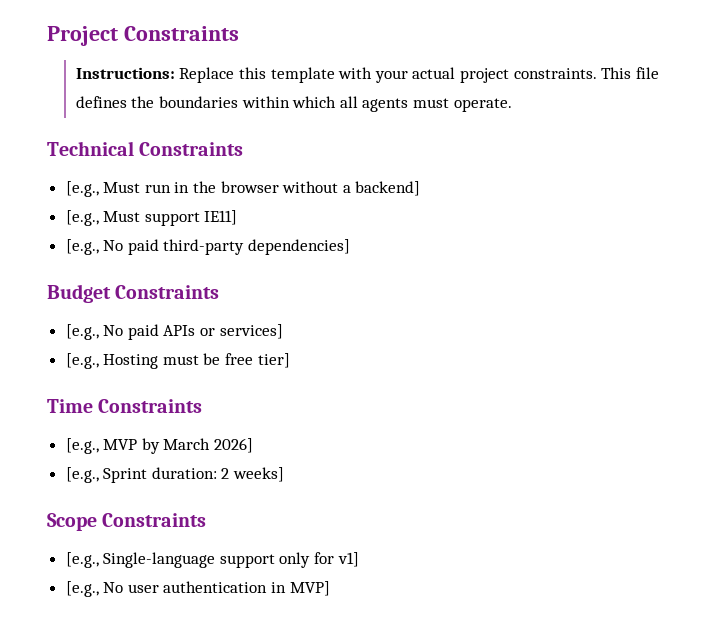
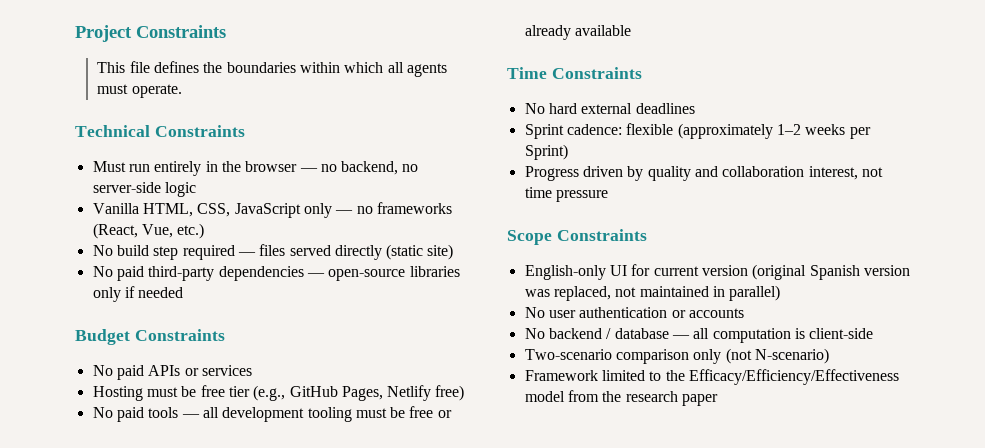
- Instructions: Replace this template with your actual project constraints.
- [e.g., Must run in the browser without a backend]
- [e.g., Must support IE11]
- [e.g., No paid third-party dependencies]
+ Must run entirely in the browser — no backend, no server-side logic
+ Vanilla HTML, CSS, JavaScript only — no frameworks (React, Vue, etc.)
+ No build step required — files served directly (static site)
+ No paid third-party dependencies — open-source libraries only if needed
- [e.g., No paid APIs or services]
- [e.g., Hosting must be free tier]
+ No paid APIs or services
+ Hosting must be free tier (e.g., GitHub Pages, Netlify free)
+ No paid tools — all development tooling must be free or already available
  Time Constraints
- [e.g., MVP by March 2026]
- [e.g., Sprint duration: 2 weeks]
+ No hard external deadlines
+ Sprint cadence: flexible (approximately 1–2 weeks per Sprint)
+ Progress driven by quality and collaboration interest, not time pressure
  Scope Constraints
- [e.g., Single-language support only for v1]
- [e.g., No user authentication in MVP]
+ English-only UI for current version (original Spanish version was replaced, not maintained in parallel)
+ No user authentication or accounts
+ No backend / database — all computation is client-side
+ Two-scenario comparison only (not N-scenario)
+ Framework limited to the Efficacy/Efficiency/Effectiveness model from the research paper

